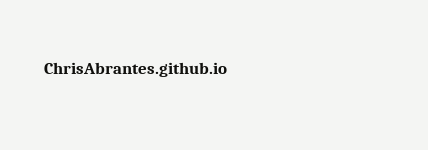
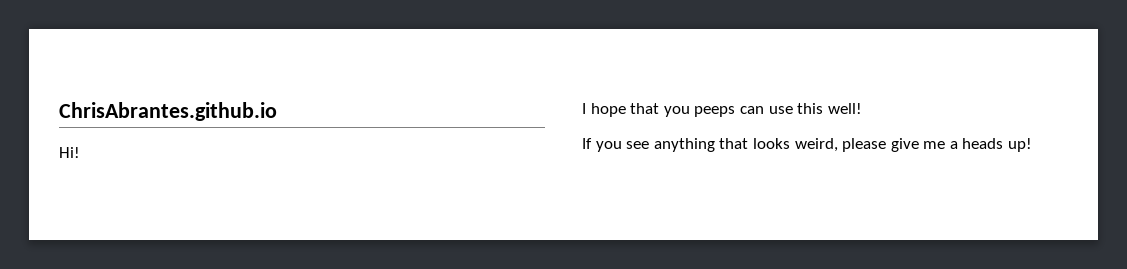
+ Hi!
+ I hope that you peeps can use this well!
+ If you see anything that looks weird, please give me a heads up!

